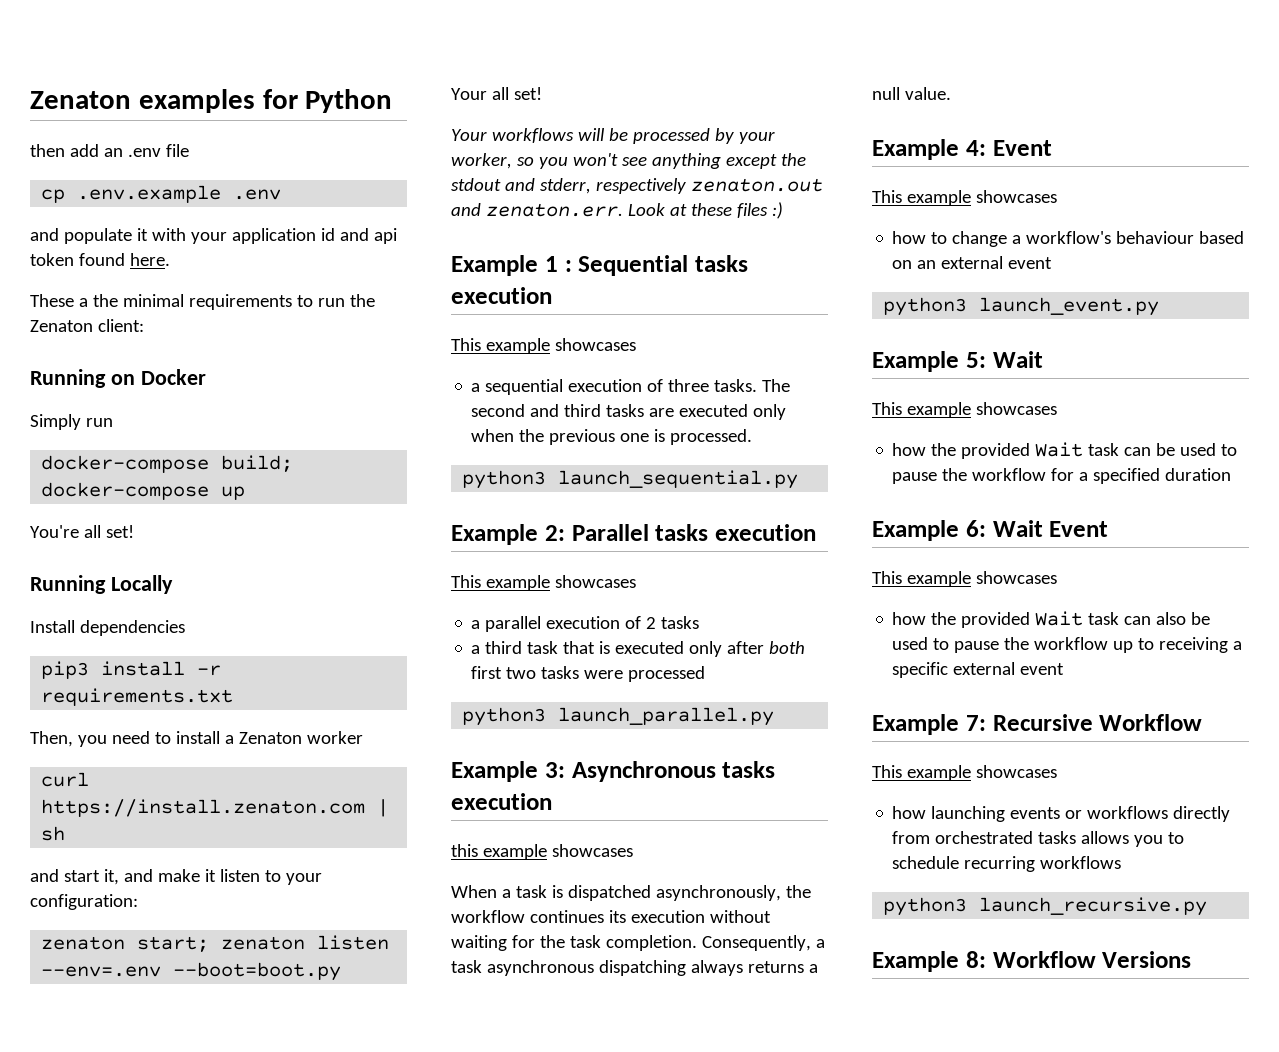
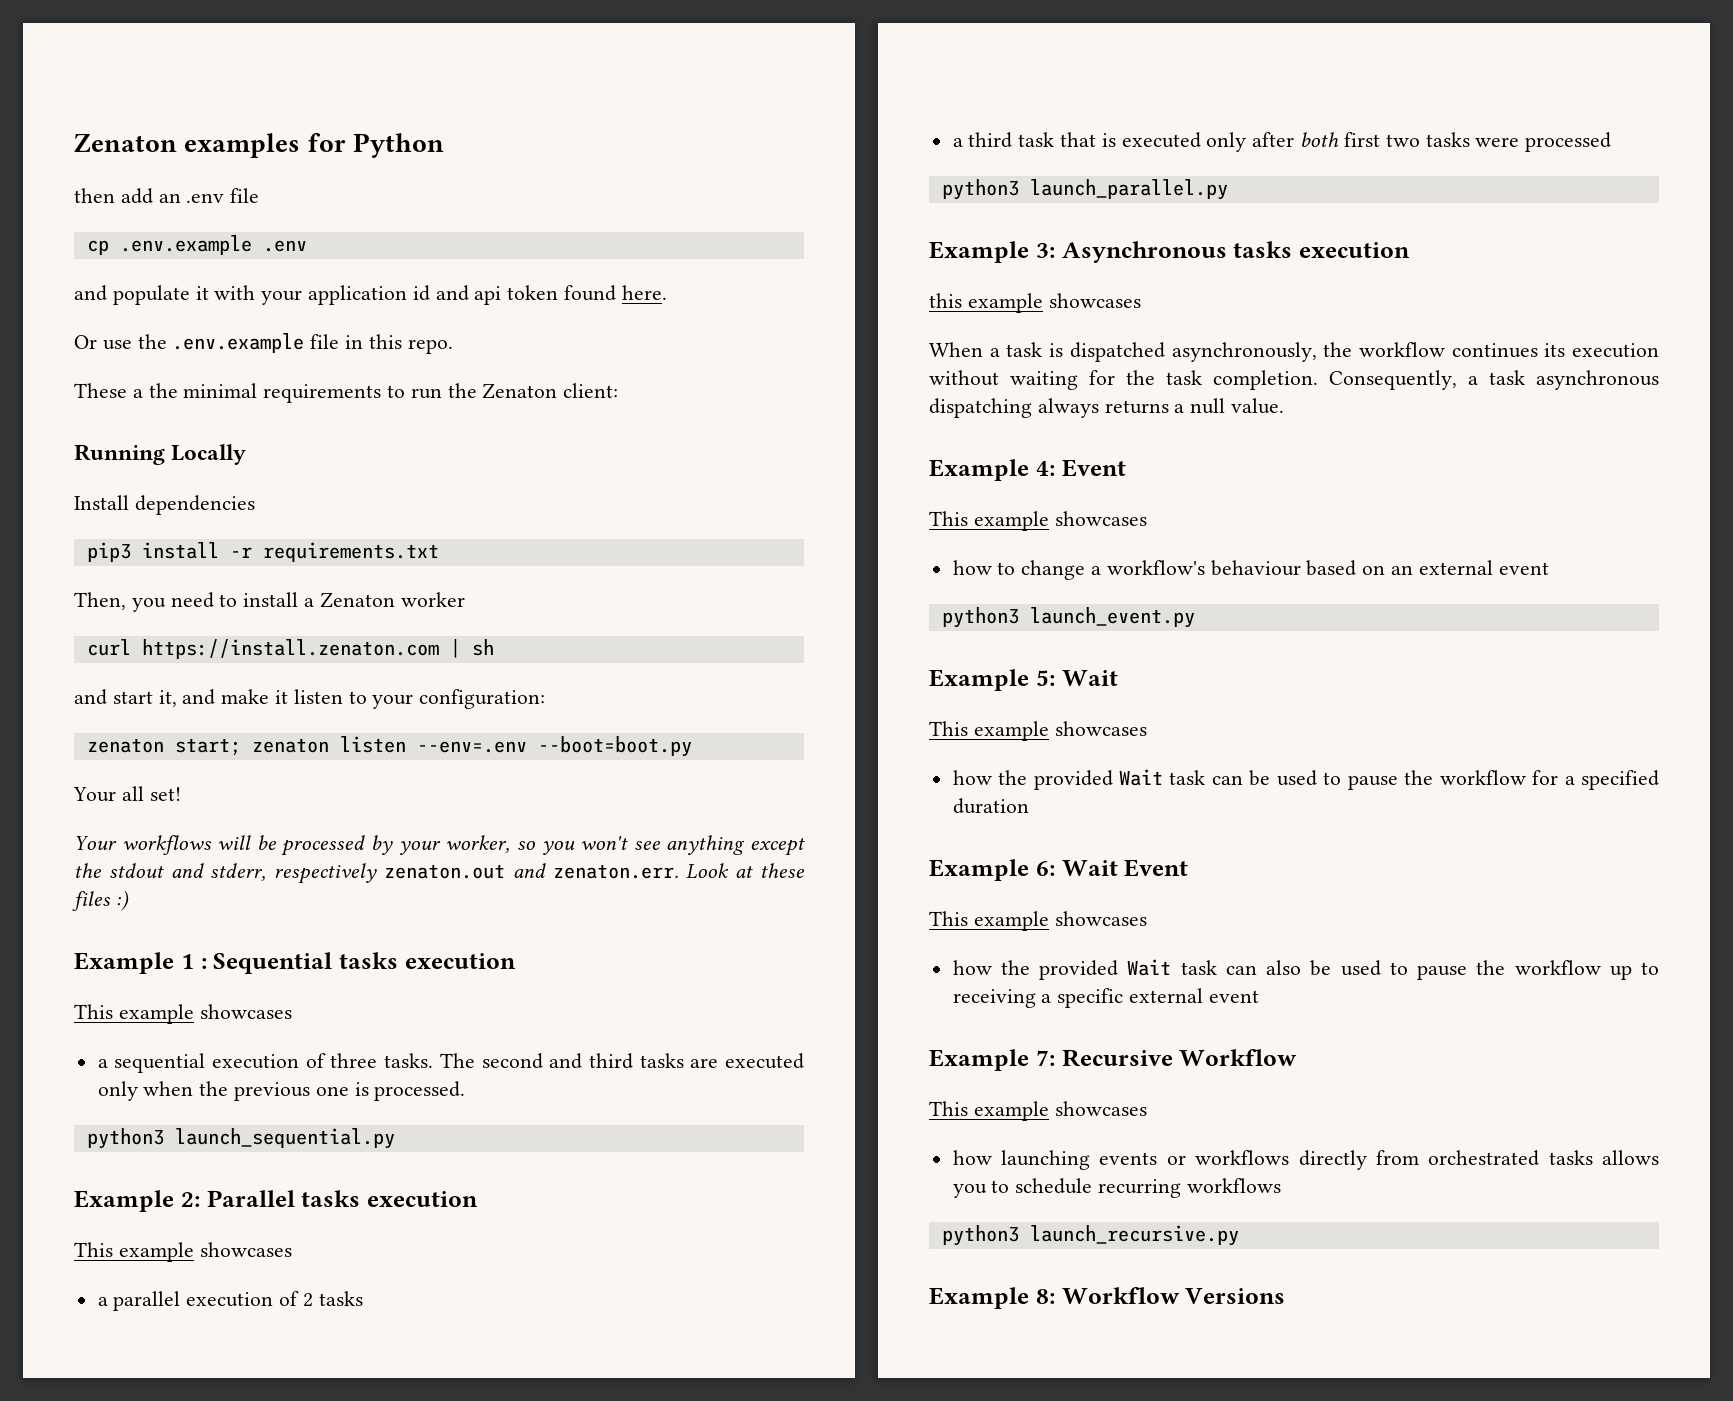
+ Or use the .env.example file in this repo.
- Running on Docker
- Simply run
- docker-compose build; docker-compose up
- You're all set!

